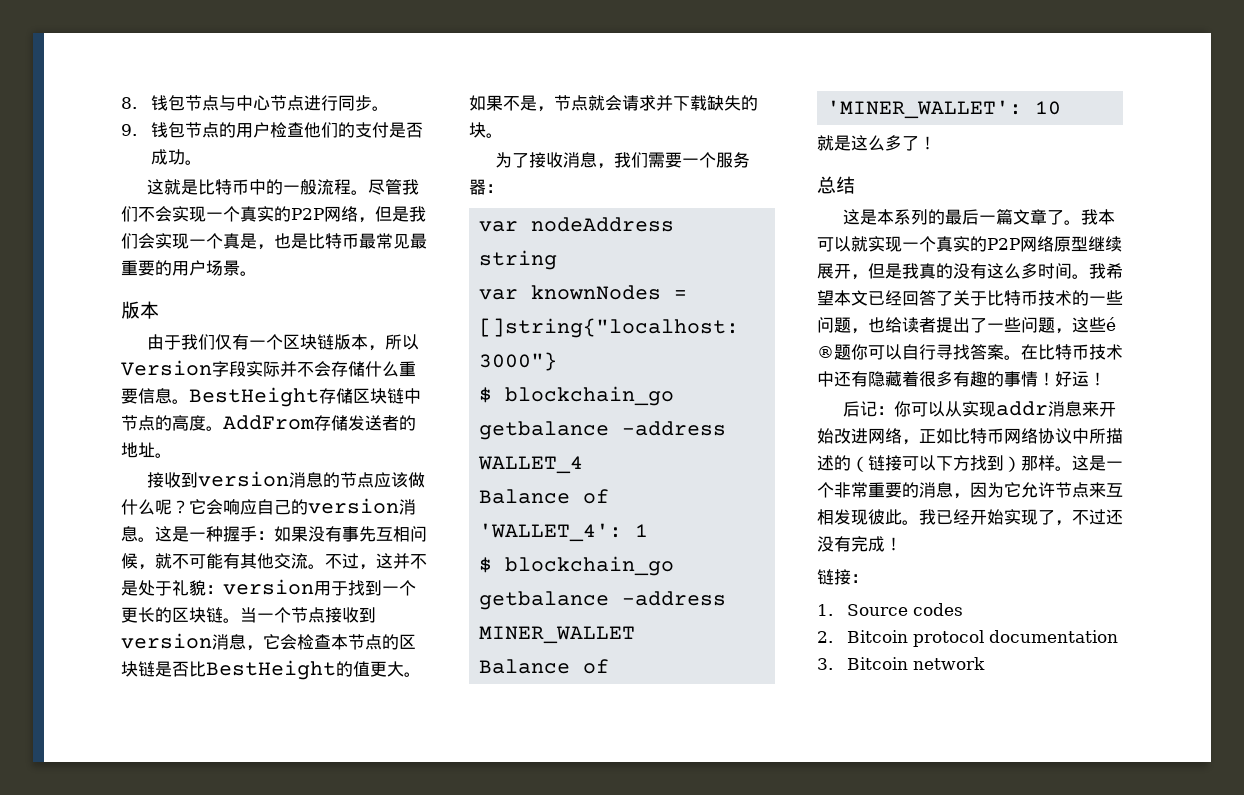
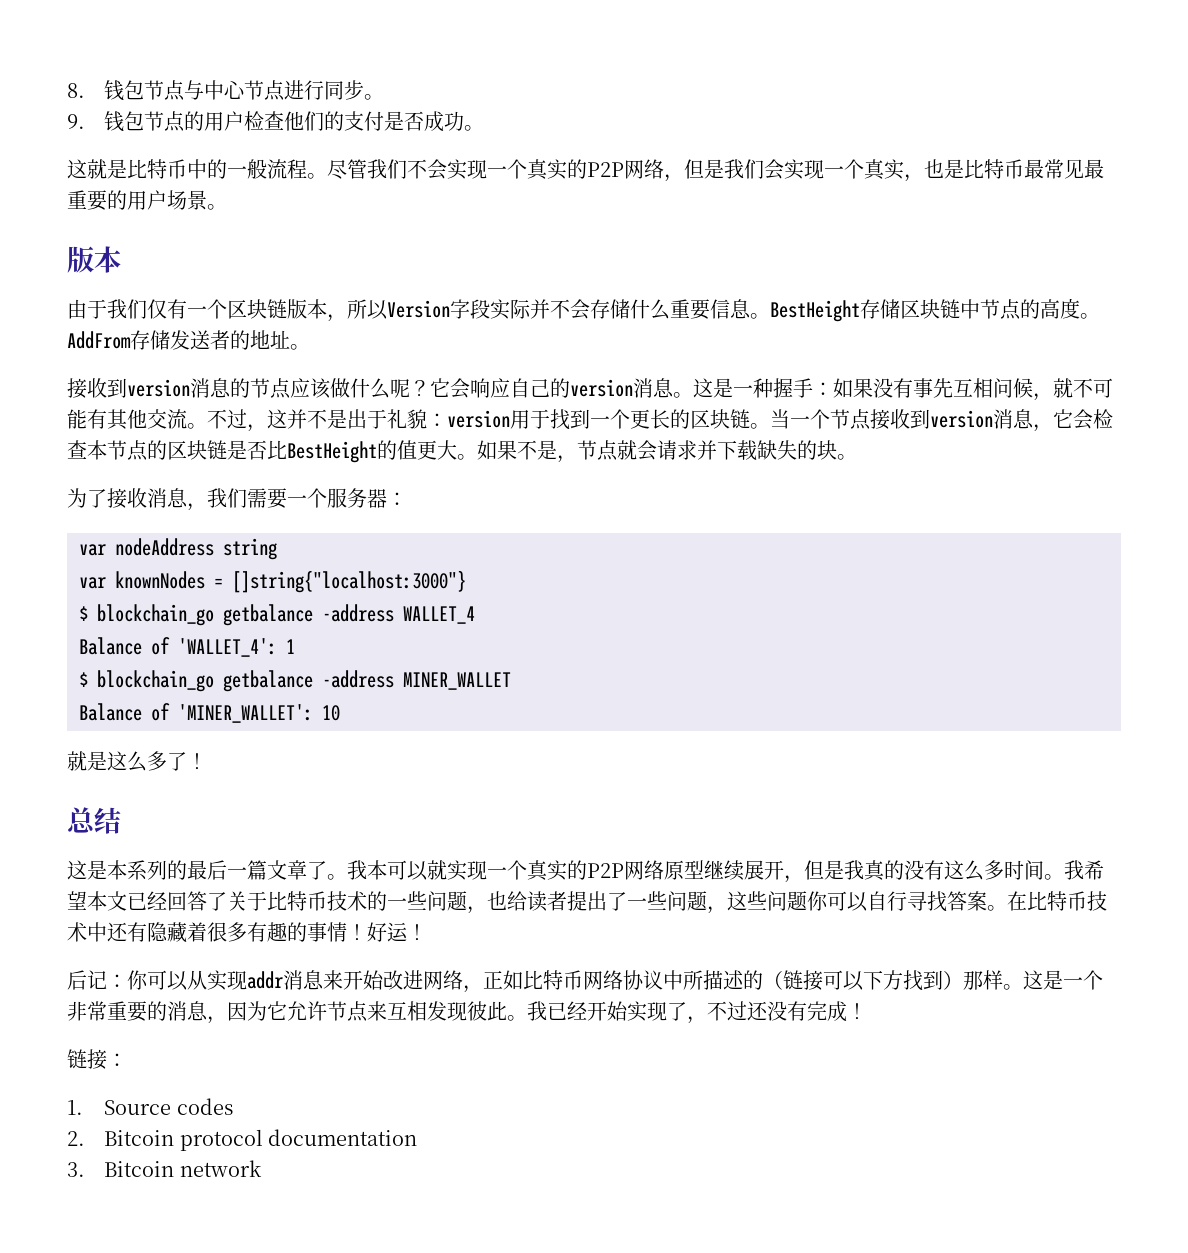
- 尽管我们不会实现一个真实的P2P网络，但是我们会实现一个真是，也是比特币最常见最重要的用户场景。
+ 尽管我们不会实现一个真实的P2P网络，但是我们会实现一个真实，也是比特币最常见最重要的用户场景。
- 不过，这并不是处于礼貌：version用于找到一个更长的区块链。
+ 不过，这并不是出于礼貌：version用于找到一个更长的区块链。
- 我希望本文已经回答了关于比特币技术的一些问题，也给读者提出了一些问题，这些é ®题你可以自行寻找答案。
+ 我希望本文已经回答了关于比特币技术的一些问题，也给读者提出了一些问题，这些问题你可以自行寻找答案。

